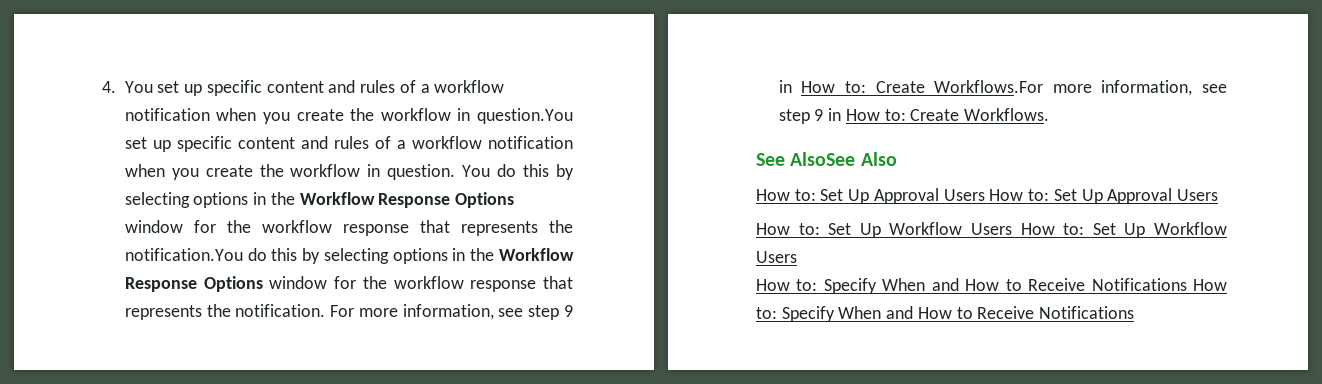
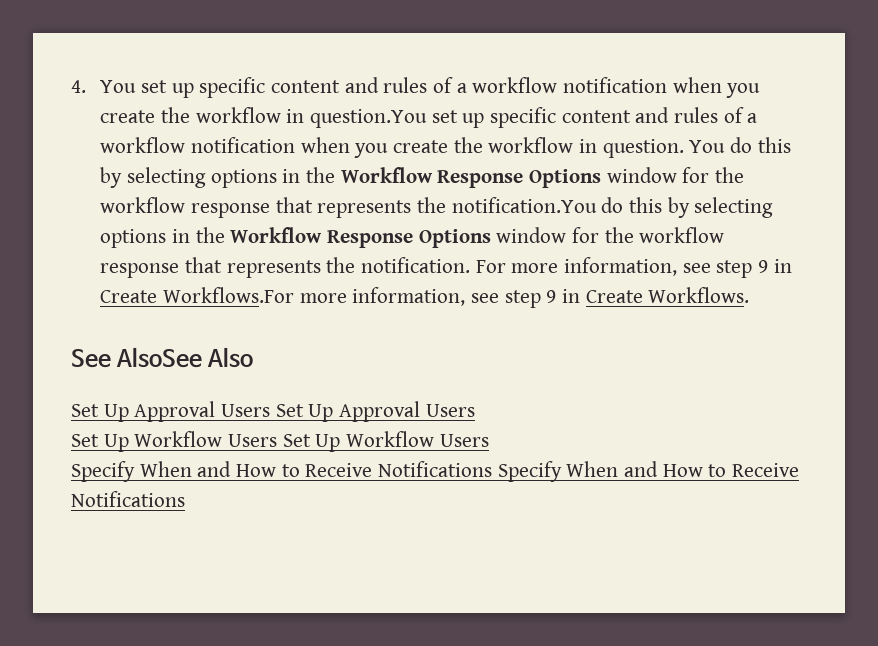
- For more information, see step 9 in How to: Create Workflows.For more information, see step 9 in How to: Create Workflows.
+ For more information, see step 9 in Create Workflows.For more information, see step 9 in Create Workflows.
- How to: Set Up Approval Users How to: Set Up Approval Users
+ Set Up Approval Users Set Up Approval Users
- How to: Set Up Workflow Users How to: Set Up Workflow Users
+ Set Up Workflow Users Set Up Workflow Users
- How to: Specify When and How to Receive Notifications How to: Specify When and How to Receive Notifications
+ Specify When and How to Receive Notifications Specify When and How to Receive Notifications

